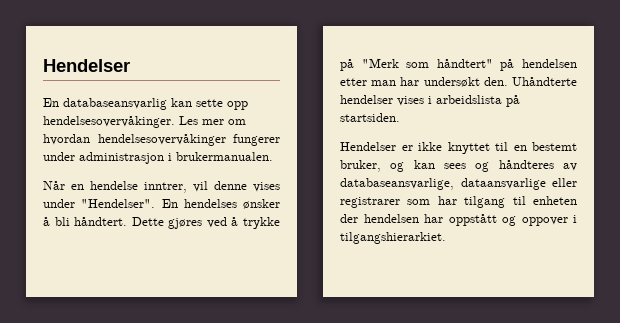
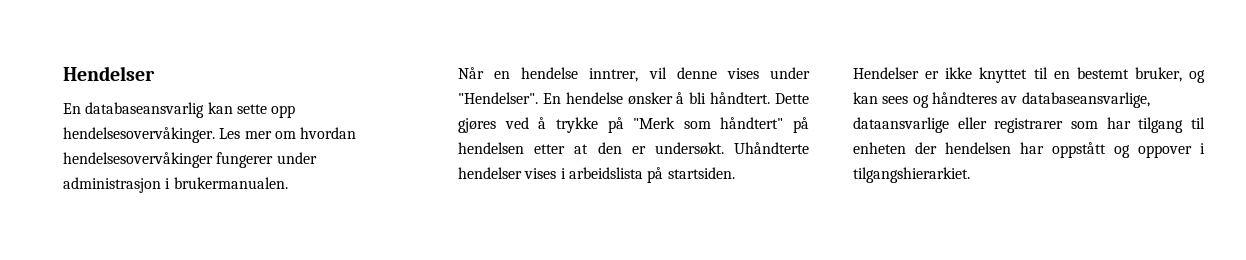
- En hendelses ønsker å bli håndtert.
+ En hendelse ønsker å bli håndtert.
- Dette gjøres ved å trykke på "Merk som håndtert" på hendelsen etter man har undersøkt den.
+ Dette gjøres ved å trykke på "Merk som håndtert" på hendelsen etter at den er undersøkt.

